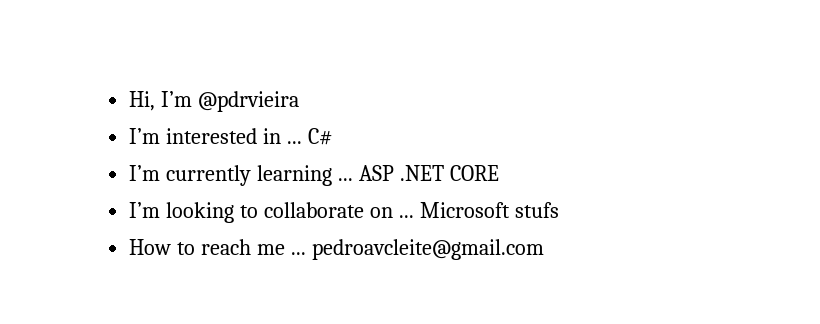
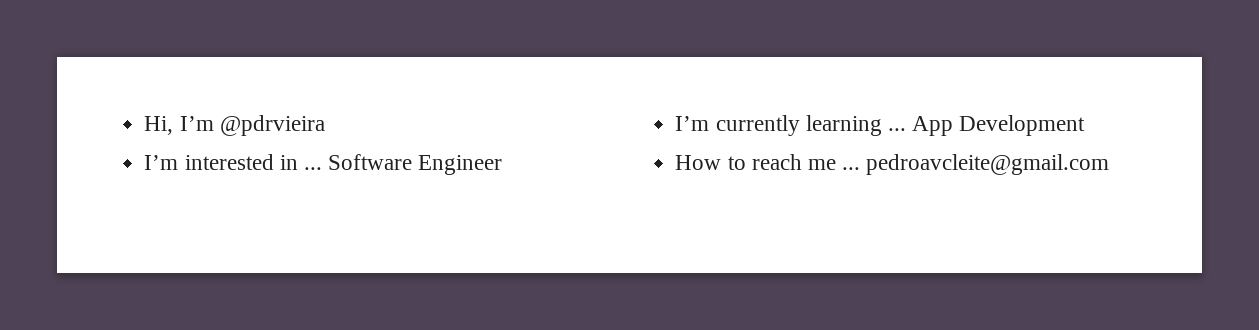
- C#
+ Software Engineer
- ASP .NET CORE
- I’m looking to collaborate on ... Microsoft stufs
+ App Development

